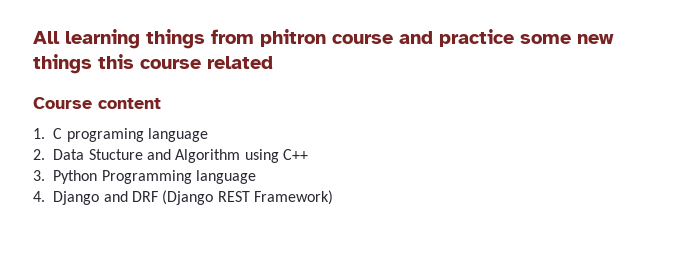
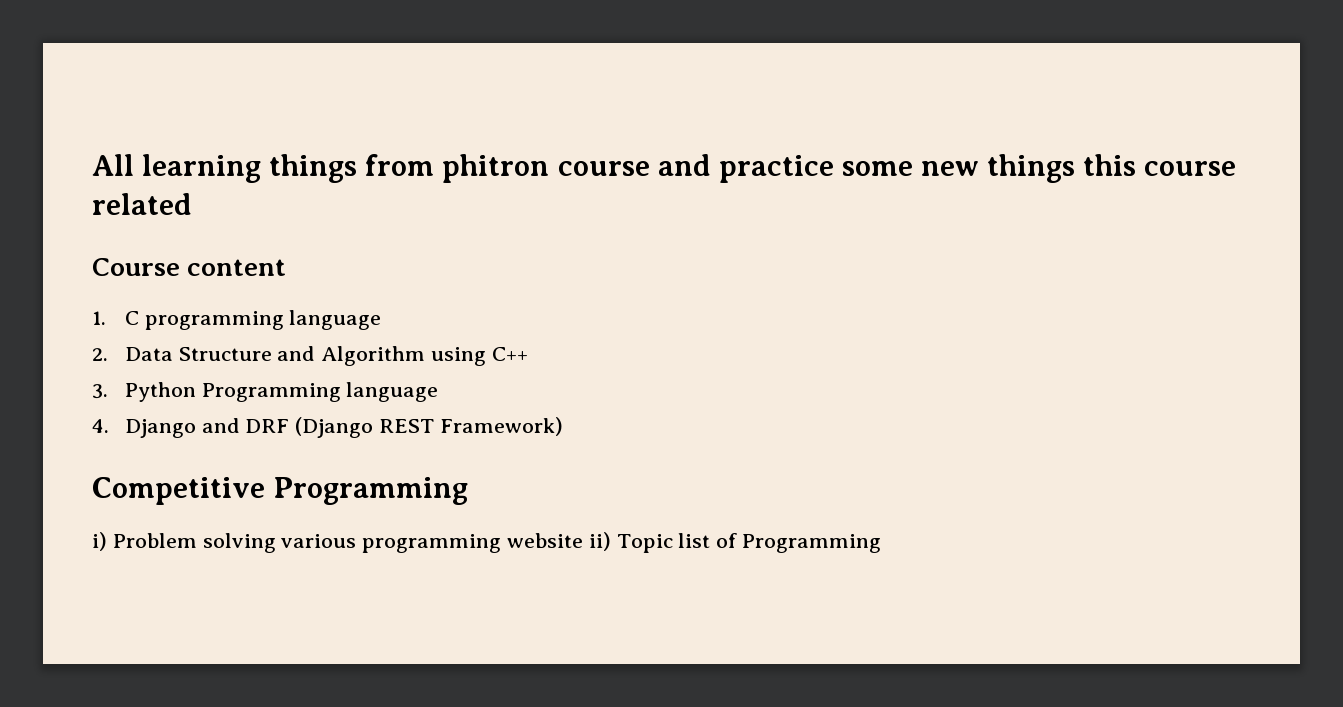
- 1. C programing language
+ 1. C programming language
- 2. Data Stucture and Algorithm using C++
+ 2. Data Structure and Algorithm using C++
+ Competitive Programming
+ i) Problem solving various programming website ii) Topic list of Programming

